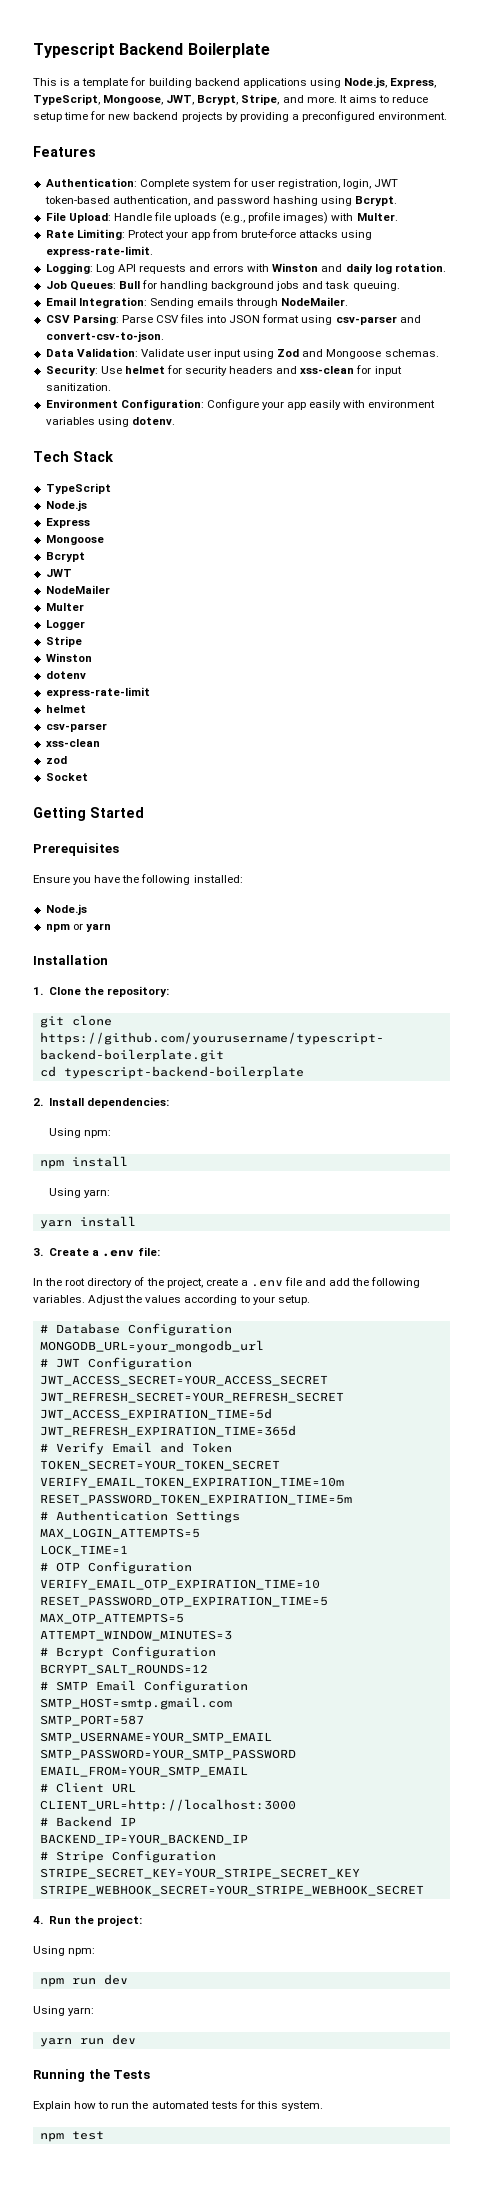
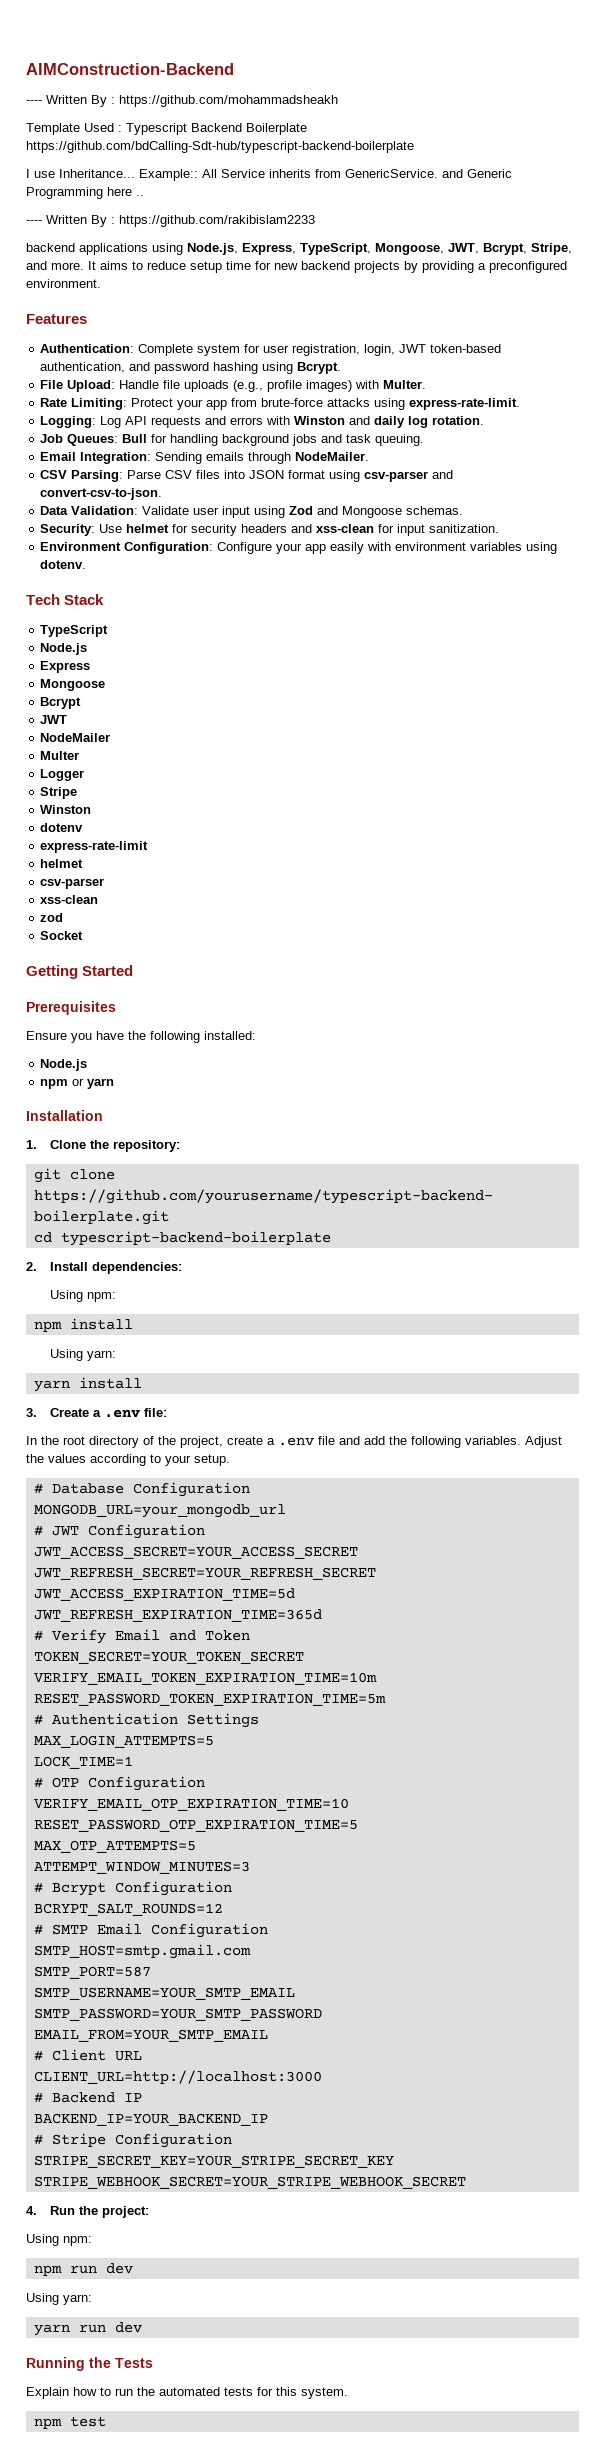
- Typescript Backend Boilerplate
- This is a template for building backend applications using Node.js, Express, TypeScript, Mongoose, JWT, Bcrypt, Stripe, and more.
+ AIMConstruction-Backend
+ ---- Written By : https://github.com/mohammadsheakh
+ Template Used : Typescript Backend Boilerplate https://github.com/bdCalling-Sdt-hub/typescript-backend-boilerplate
+ I use Inheritance... Example:: All Service inherits from GenericService. and Generic Programming here ..
+ ---- Written By : https://github.com/rakibislam2233
+ backend applications using Node.js, Express, TypeScript, Mongoose, JWT, Bcrypt, Stripe, and more.

